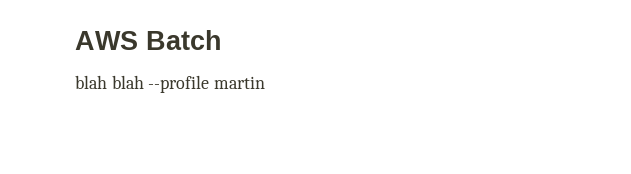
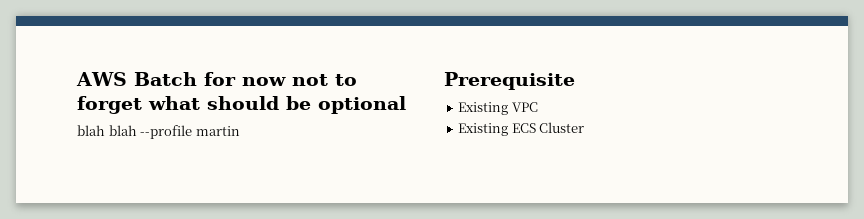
- AWS Batch
+ AWS Batch for now not to forget what should be optional
  blah blah --profile martin
+ Prerequisite
+ Existing VPC
+ Existing ECS Cluster

